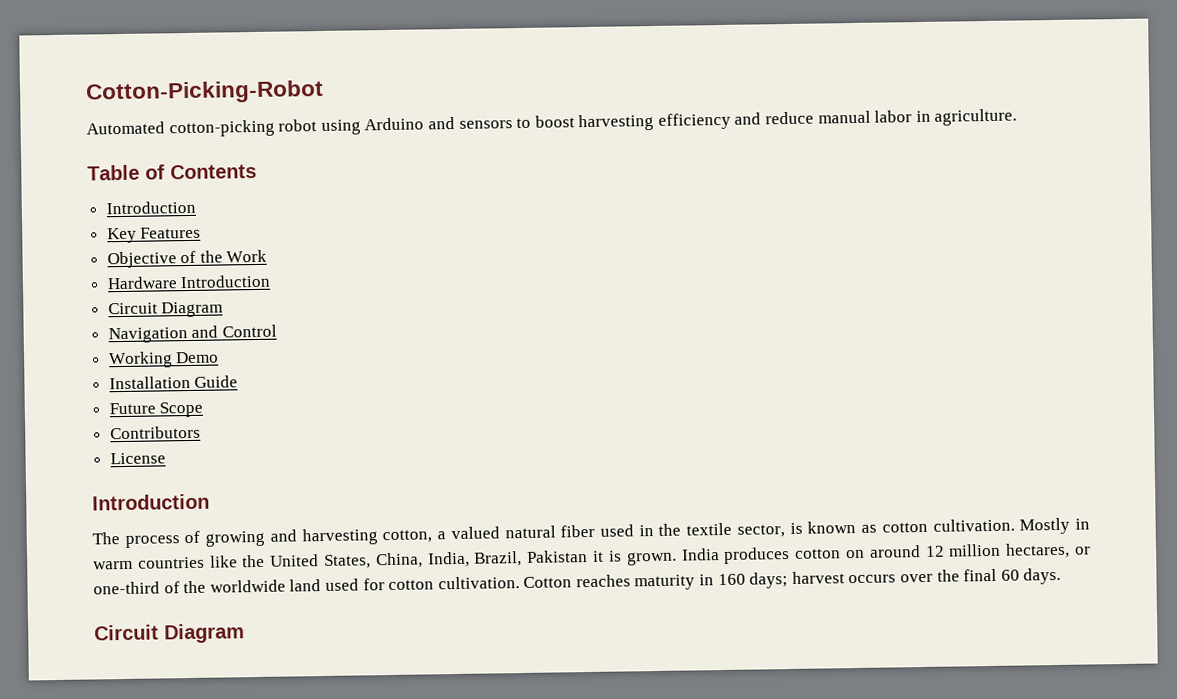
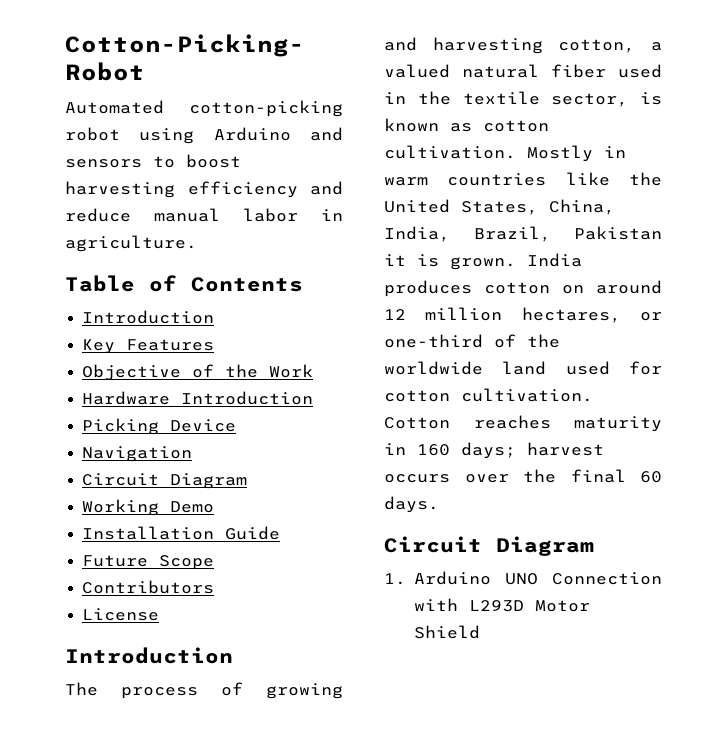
  Hardware Introduction
+ Picking Device
+ Navigation
  Circuit Diagram
- Navigation and Control
+ 1. Arduino UNO Connection with L293D Motor Shield

